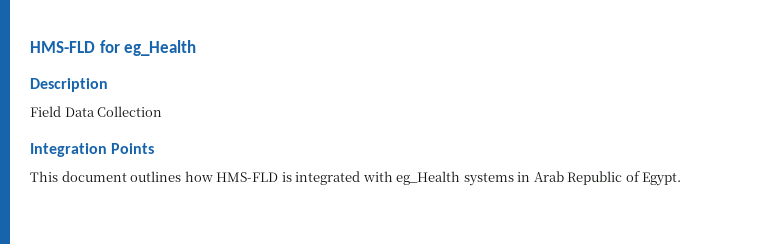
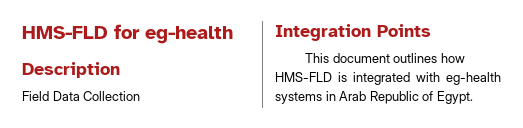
- HMS-FLD for eg_Health
+ HMS-FLD for eg-health
- This document outlines how HMS-FLD is integrated with eg_Health systems in Arab Republic of Egypt.
+ This document outlines how HMS-FLD is integrated with eg-health systems in Arab Republic of Egypt.

